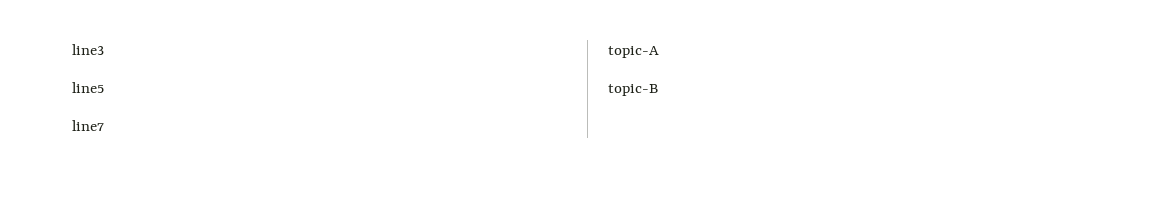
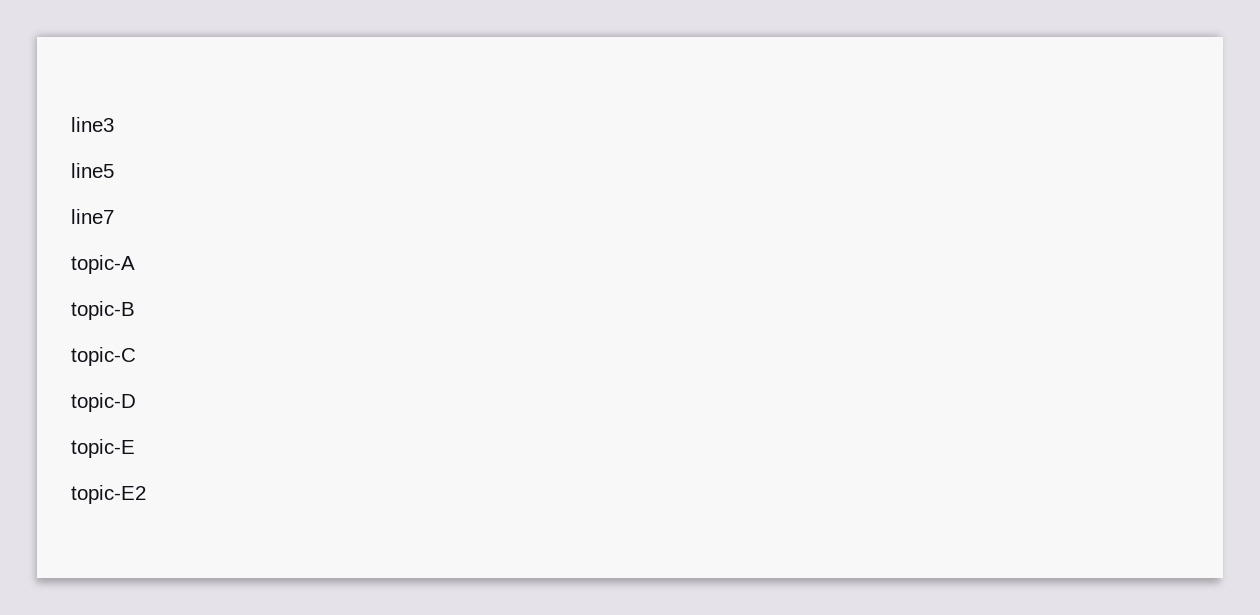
+ topic-C
+ topic-D
+ topic-E
+ topic-E2

